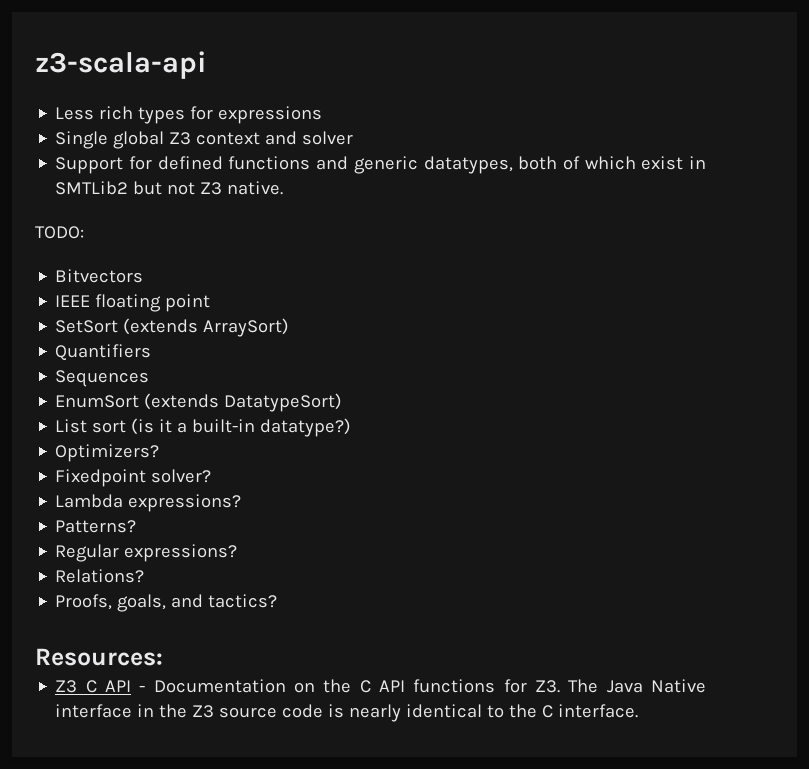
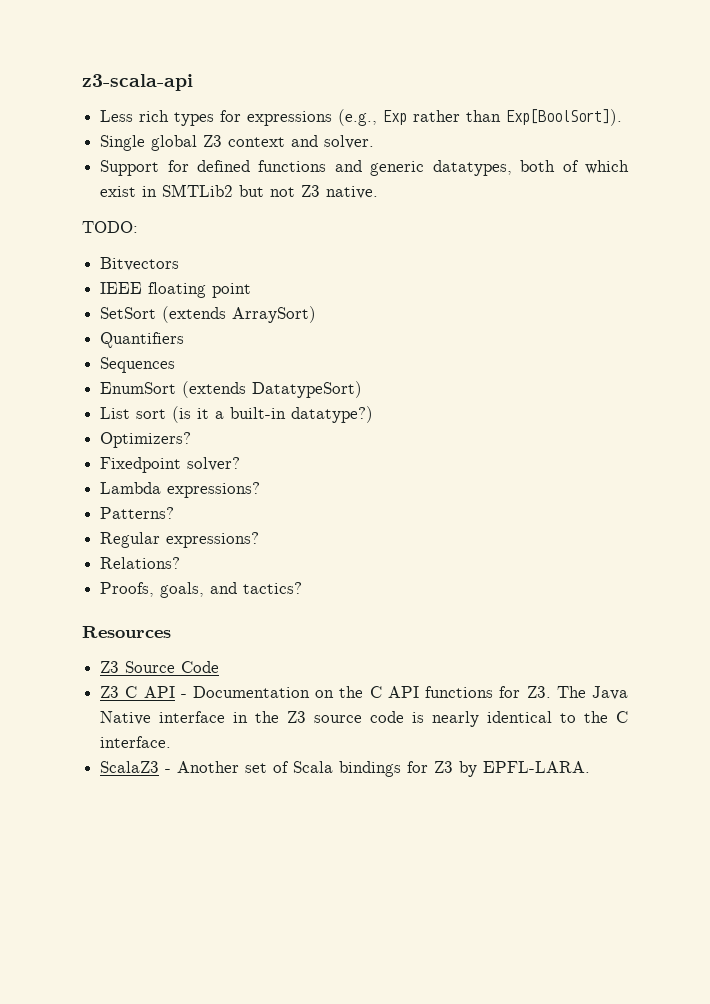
- Less rich types for expressions
+ Less rich types for expressions (e.g., Exp rather than Exp[BoolSort]).
- Single global Z3 context and solver
+ Single global Z3 context and solver.
- Resources:
+ Resources
+ Z3 Source Code
+ ScalaZ3 - Another set of Scala bindings for Z3 by EPFL-LARA.

